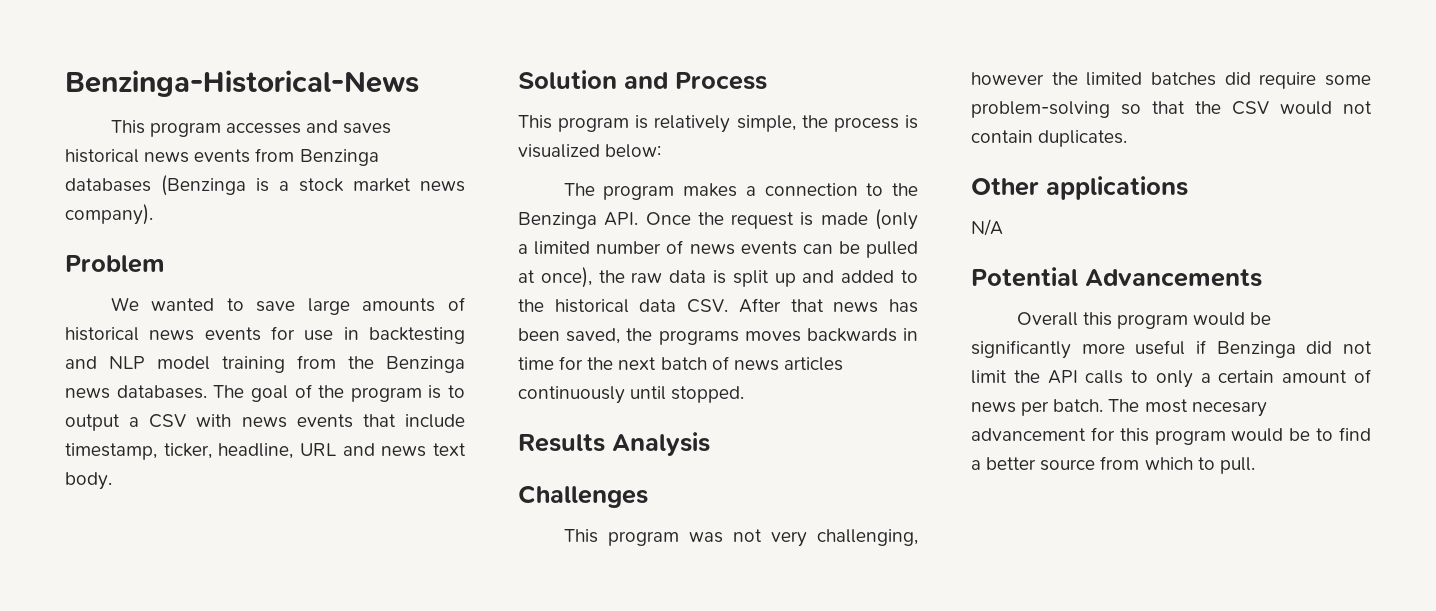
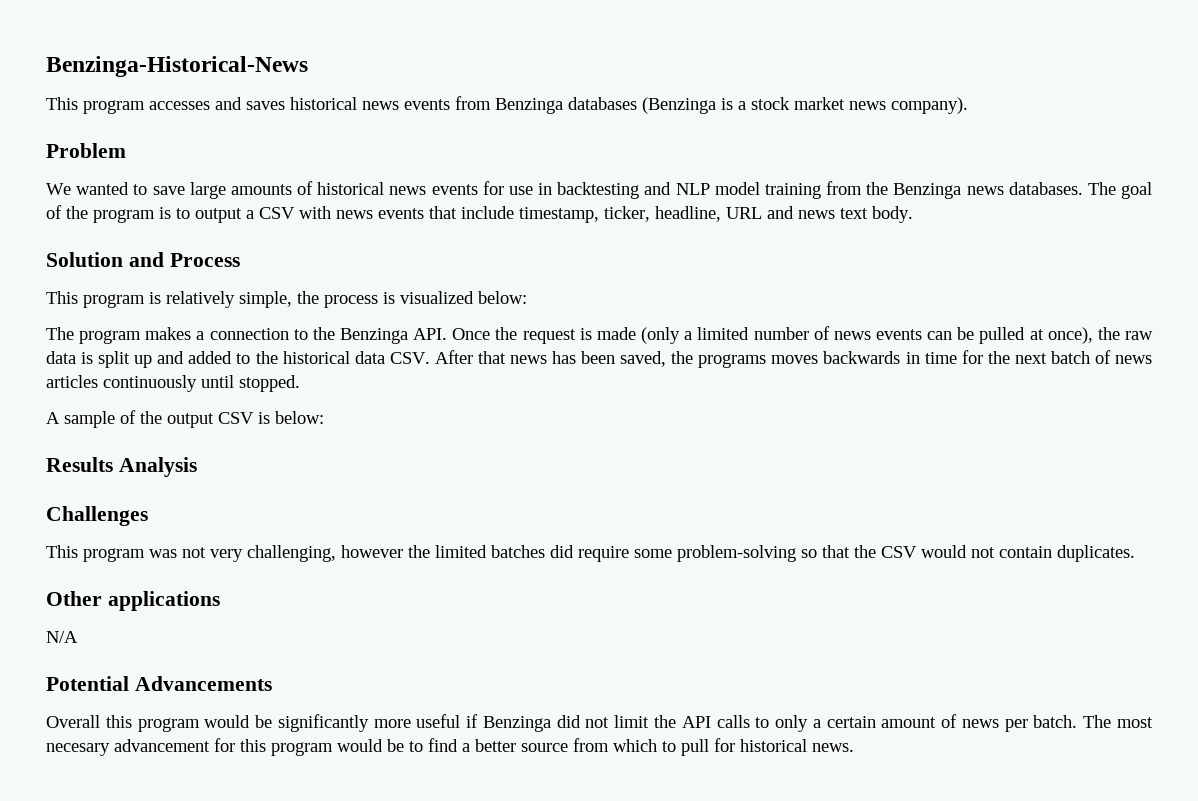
+ A sample of the output CSV is below:
- The most necesary advancement for this program would be to find a better source from which to pull.
+ The most necesary advancement for this program would be to find a better source from which to pull for historical news.

